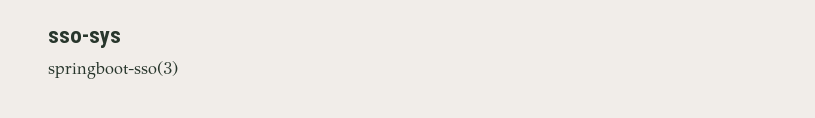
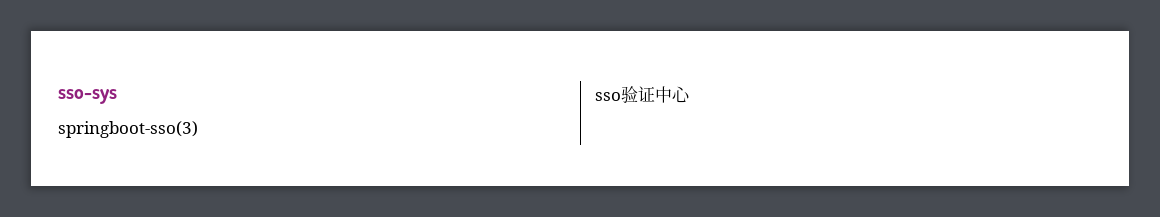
+ sso验证中心

